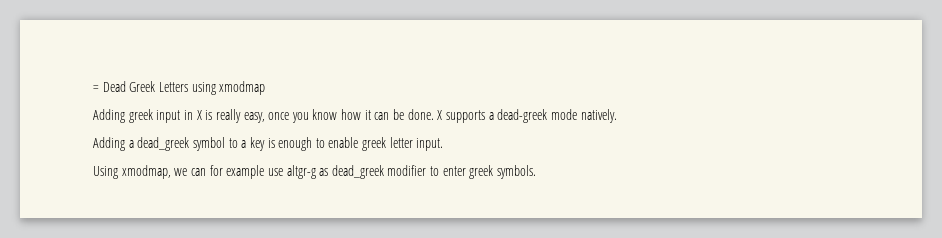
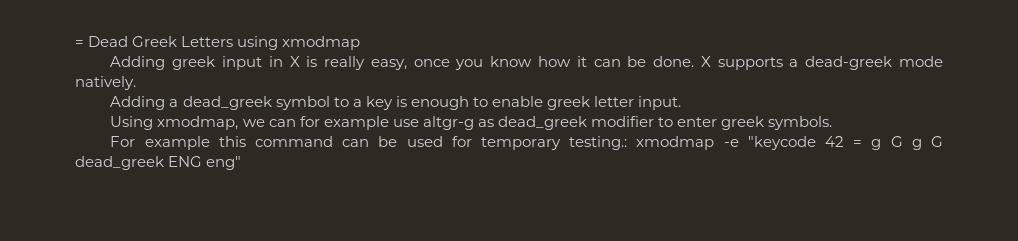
+ For example this command can be used for temporary testing.: xmodmap -e "keycode 42 = g G g G dead_greek ENG eng"

